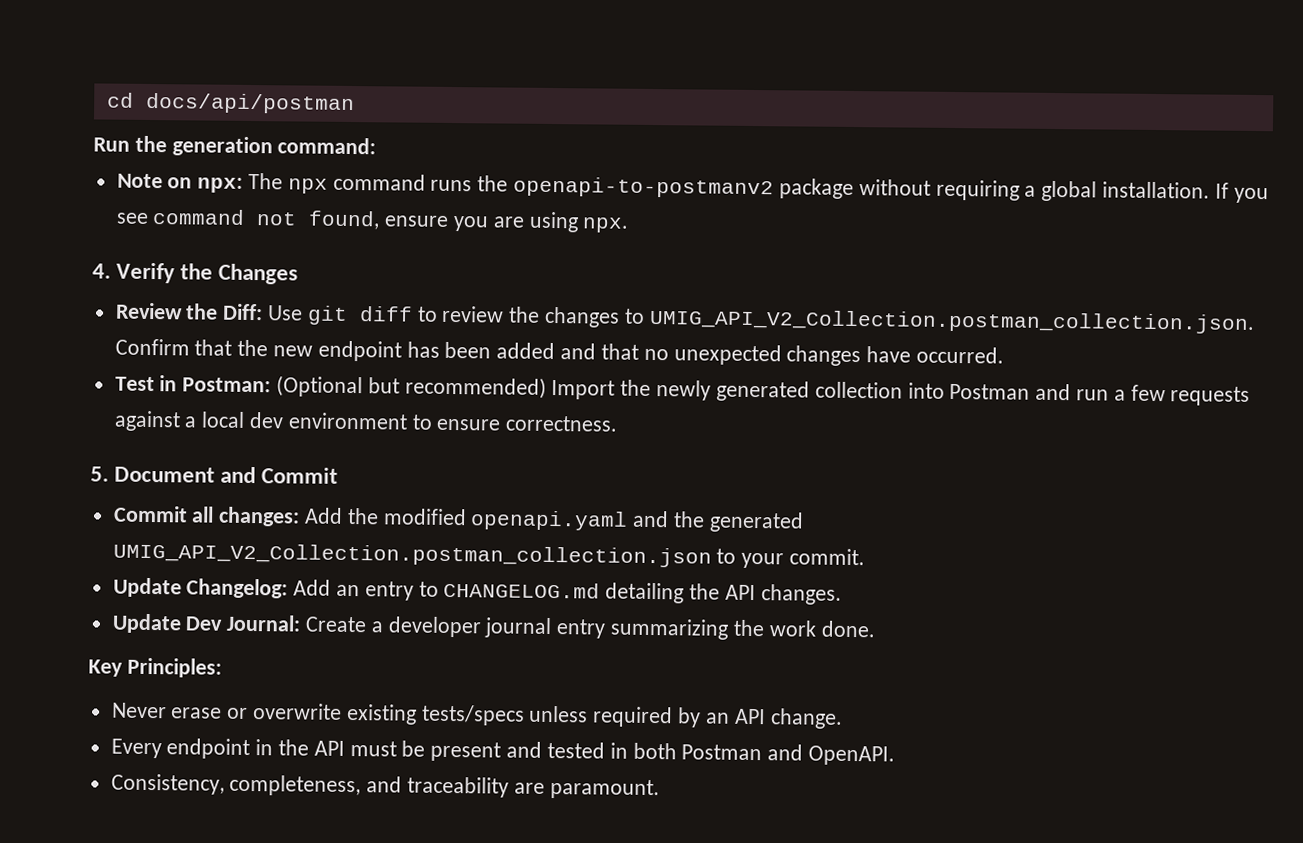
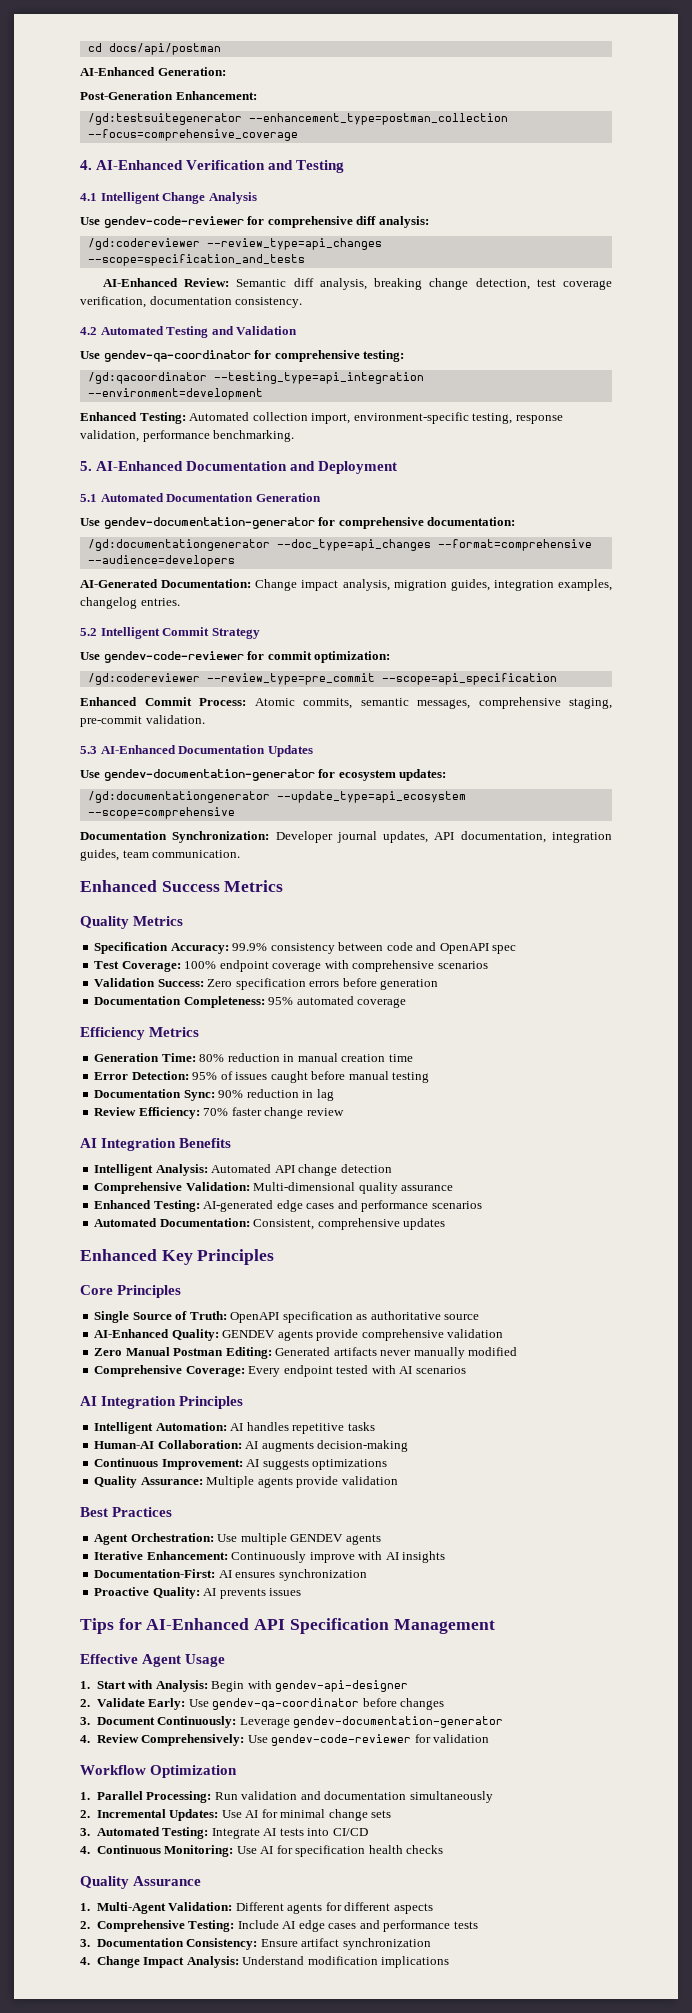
- Run the generation command:
- Note on npx: The npx command runs the openapi-to-postmanv2 package without requiring a global installation. If you see command not found, ensure you are using npx.
- 4. Verify the Changes
- Review the Diff: Use git diff to review the changes to UMIG_API_V2_Collection.postman_collection.json. Confirm that the new endpoint has been added and that no unexpected changes have occurred.
- Test in Postman: (Optional but recommended) Import the newly generated collection into Postman and run a few requests against a local dev environment to ensure correctness.
- 5. Document and Commit
- Commit all changes: Add the modified openapi.yaml and the generated UMIG_API_V2_Collection.postman_collection.json to your commit.
- Update Changelog: Add an entry to CHANGELOG.md detailing the API changes.
- Update Dev Journal: Create a developer journal entry summarizing the work done.
- Key Principles:
- Never erase or overwrite existing tests/specs unless required by an API change.
- Every endpoint in the API must be present and tested in both Postman and OpenAPI.
- Consistency, completeness, and traceability are paramount.
+ AI-Enhanced Generation:
+ Post-Generation Enhancement:
+ /gd:testsuitegenerator --enhancement_type=postman_collection --focus=comprehensive_coverage
+ 4. AI-Enhanced Verification and Testing
+ 4.1 Intelligent Change Analysis
+ Use gendev-code-reviewer for comprehensive diff analysis:
+ /gd:codereviewer --review_type=api_changes --scope=specification_and_tests
+ AI-Enhanced Review: Semantic diff analysis, breaking change detection, test coverage verification, documentation consistency.
+ 4.2 Automated Testing and Validation
+ Use gendev-qa-coordinator for comprehensive testing:
+ /gd:qacoordinator --testing_type=api_integration --environment=development
+ Enhanced Testing: Automated collection import, environment-specific testing, response validation, performance benchmarking.
+ 5. AI-Enhanced Documentation and Deployment
+ 5.1 Automated Documentation Generation
+ Use gendev-documentation-generator for comprehensive documentation:
+ /gd:documentationgenerator --doc_type=api_changes --format=comprehensive --audience=developers
+ AI-Generated Documentation: Change impact analysis, migration guides, integration examples, changelog entries.
+ 5.2 Intelligent Commit Strategy
+ Use gendev-code-reviewer for commit optimization:
+ /gd:codereviewer --review_type=pre_commit --scope=api_specification
+ Enhanced Commit Process: Atomic commits, semantic messages, comprehensive staging, pre-commit validation.
+ 5.3 AI-Enhanced Documentation Updates
+ Use gendev-documentation-generator for ecosystem updates:
+ /gd:documentationgenerator --update_type=api_ecosystem --scope=comprehensive
+ Documentation Synchronization: Developer journal updates, API documentation, integration guides, team communication.
+ Enhanced Success Metrics
+ Quality Metrics
+ Specification Accuracy: 99.9% consistency between code and OpenAPI spec
+ Test Coverage: 100% endpoint coverage with comprehensive scenarios
+ Validation Success: Zero specification errors before generation
+ Documentation Completeness: 95% automated coverage
+ Efficiency Metrics
+ Generation Time: 80% reduction in manual creation time
+ Error Detection: 95% of issues caught before manual testing
+ Documentation Sync: 90% reduction in lag
+ Review Efficiency: 70% faster change review
+ AI Integration Benefits
+ Intelligent Analysis: Automated API change detection
+ Comprehensive Validation: Multi-dimensional quality assurance
+ Enhanced Testing: AI-generated edge cases and performance scenarios
+ Automated Documentation: Consistent, comprehensive updates
+ Enhanced Key Principles
+ Core Principles
+ Single Source of Truth: OpenAPI specification as authoritative source
+ AI-Enhanced Quality: GENDEV agents provide comprehensive validation
+ Zero Manual Postman Editing: Generated artifacts never manually modified
+ Comprehensive Coverage: Every endpoint tested with AI scenarios
+ AI Integration Principles
+ Intelligent Automation: AI handles repetitive tasks
+ Human-AI Collaboration: AI augments decision-making
+ Continuous Improvement: AI suggests optimizations
+ Quality Assurance: Multiple agents provide validation
+ Best Practices
+ Agent Orchestration: Use multiple GENDEV agents
+ Iterative Enhancement: Continuously improve with AI insights
+ Documentation-First: AI ensures synchronization
+ Proactive Quality: AI prevents issues
+ Tips for AI-Enhanced API Specification Management
+ Effective Agent Usage
+ 1. Start with Analysis: Begin with gendev-api-designer
+ 2. Validate Early: Use gendev-qa-coordinator before changes
+ 3. Document Continuously: Leverage gendev-documentation-generator
+ 4. Review Comprehensively: Use gendev-code-reviewer for validation
+ Workflow Optimization
+ 1. Parallel Processing: Run validation and documentation simultaneously
+ 2. Incremental Updates: Use AI for minimal change sets
+ 3. Automated Testing: Integrate AI tests into CI/CD
+ 4. Continuous Monitoring: Use AI for specification health checks
+ Quality Assurance
+ 1. Multi-Agent Validation: Different agents for different aspects
+ 2. Comprehensive Testing: Include AI edge cases and performance tests
+ 3. Documentation Consistency: Ensure artifact synchronization
+ 4. Change Impact Analysis: Understand modification implications

